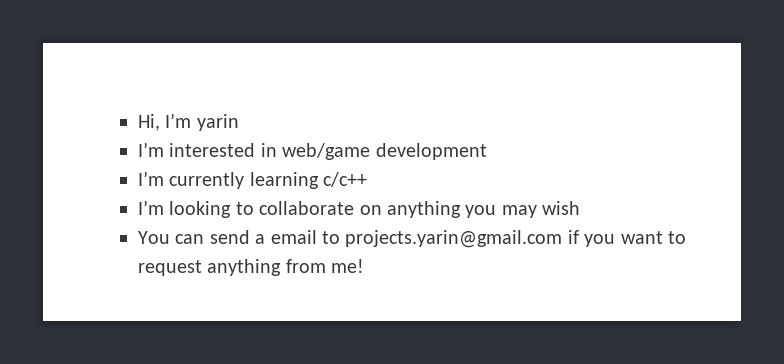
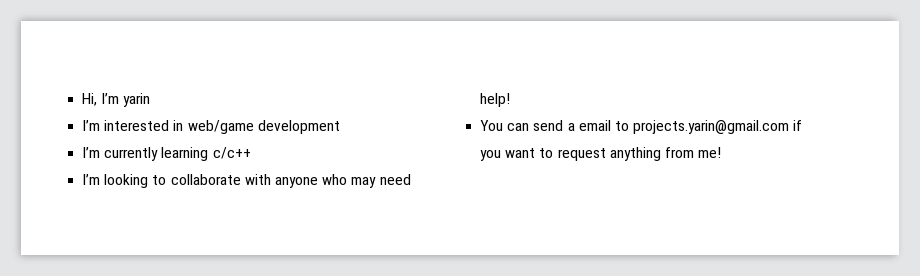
- I’m looking to collaborate on anything you may wish
+ I’m looking to collaborate with anyone who may need help!

